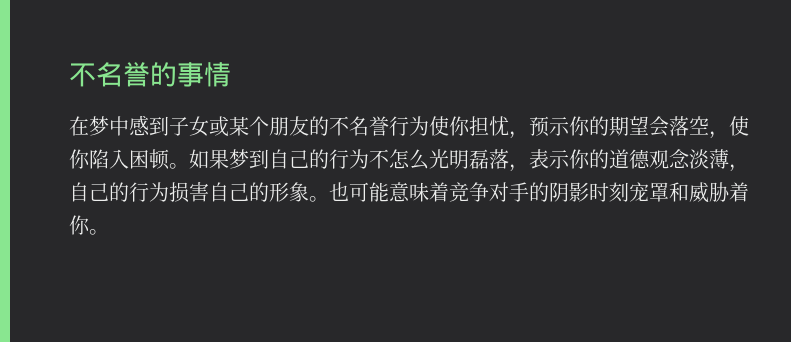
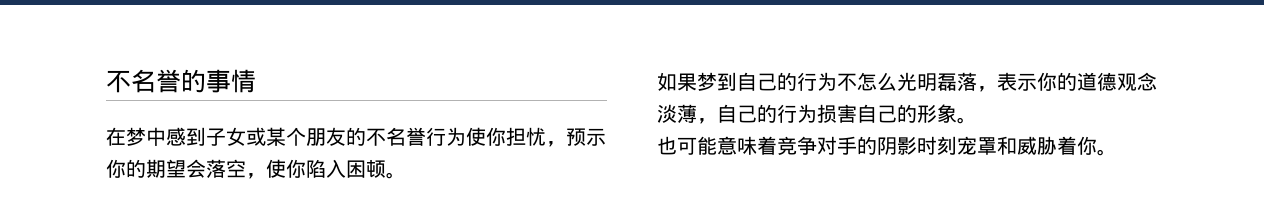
- 在梦中感到子女或某个朋友的不名誉行为使你担忧，预示你的期望会落空，使你陷入困顿。如果梦到自己的行为不怎么光明磊落，表示你的道德观念淡薄，自己的行为损害自己的形象。也可能意味着竞争对手的阴影时刻宠罩和威胁着你。
+ 在梦中感到子女或某个朋友的不名誉行为使你担忧，预示你的期望会落空，使你陷入困顿。
+ 如果梦到自己的行为不怎么光明磊落，表示你的道德观念淡薄，自己的行为损害自己的形象。
+ 也可能意味着竞争对手的阴影时刻宠罩和威胁着你。

